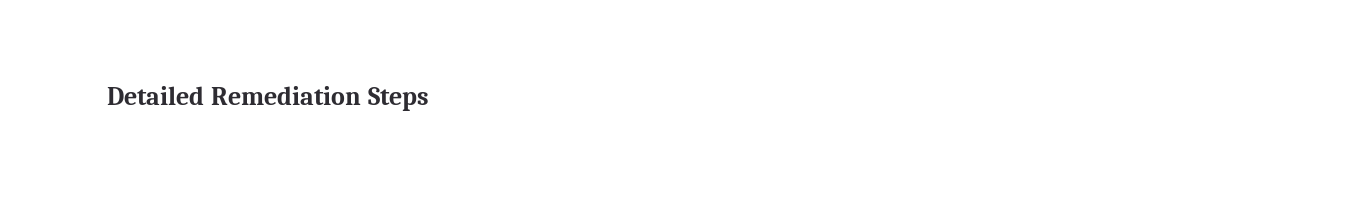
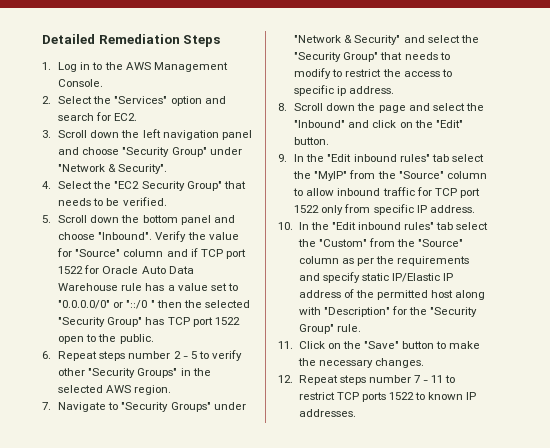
+ 1. Log in to the AWS Management Console.
+ 2. Select the "Services" option and search for EC2.
+ 3. Scroll down the left navigation panel and choose "Security Group" under "Network & Security".
+ 4. Select the "EC2 Security Group" that needs to be verified.
+ 5. Scroll down the bottom panel and choose "Inbound". Verify the value for "Source" column and if TCP port 1522 for Oracle Auto Data Warehouse rule has a value set to "0.0.0.0/0" or "::/0 " then the selected "Security Group" has TCP port 1522 open to the public.
+ 6. Repeat steps number 2 - 5 to verify other "Security Groups" in the selected AWS region.
+ 7. Navigate to "Security Groups" under "Network & Security" and select the "Security Group" that needs to modify to restrict the access to specific ip address.
+ 8. Scroll down the page and select the "Inbound" and click on the "Edit" button.
+ 9. In the "Edit inbound rules" tab select the "MyIP" from the "Source" column to allow inbound traffic for TCP port 1522 only from specific IP address.
+ 10. In the "Edit inbound rules" tab select the "Custom" from the "Source" column as per the requirements and specify static IP/Elastic IP address of the permitted host along with "Description" for the "Security Group" rule.
+ 11. Click on the "Save" button to make the necessary changes.
+ 12. Repeat steps number 7 - 11 to restrict TCP ports 1522 to known IP addresses.

